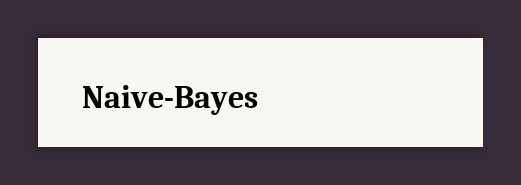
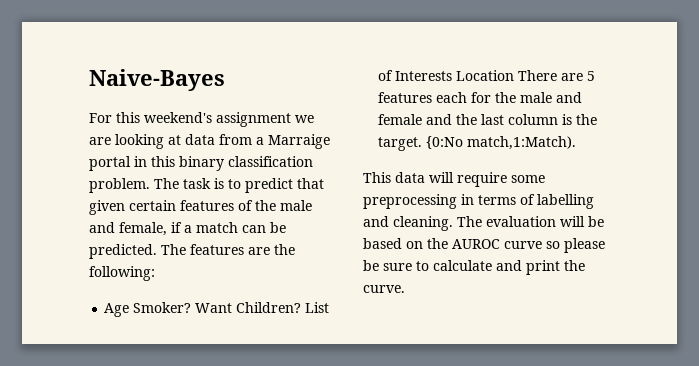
+ For this weekend's assignment we are looking at data from a Marraige portal in this binary classification problem. The task is to predict that given certain features of the male and female, if a match can be predicted. The features are the following:
+ Age Smoker? Want Children? List of Interests Location There are 5 features each for the male and female and the last column is the target. {0:No match,1:Match).
+ This data will require some preprocessing in terms of labelling and cleaning. The evaluation will be based on the AUROC curve so please be sure to calculate and print the curve.

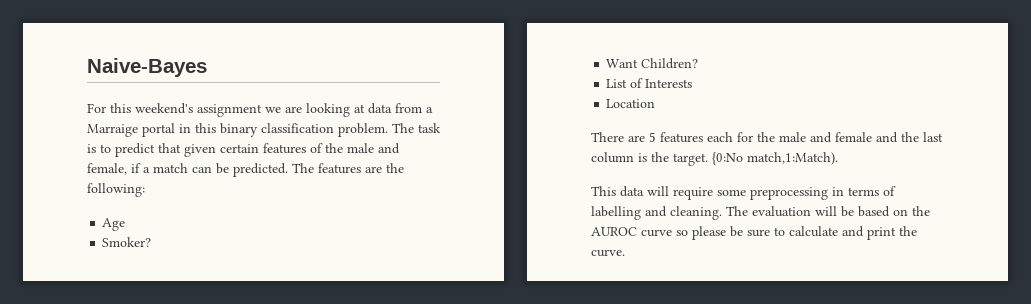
- Age Smoker? Want Children? List of Interests Location There are 5 features each for the male and female and the last column is the target.
+ Age
+ Smoker?
+ Want Children?
+ List of Interests
+ Location
+ There are 5 features each for the male and female and the last column is the target.

